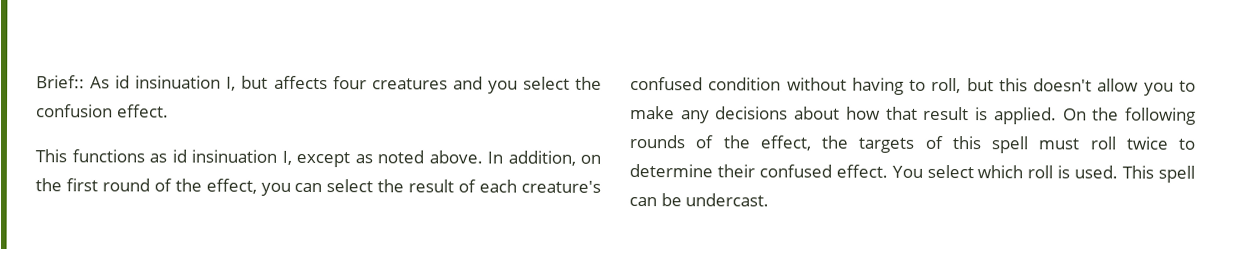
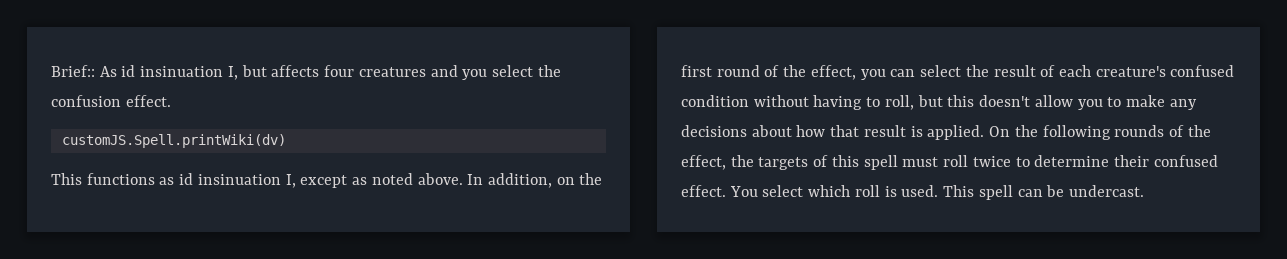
+ customJS.Spell.printWiki(dv)

